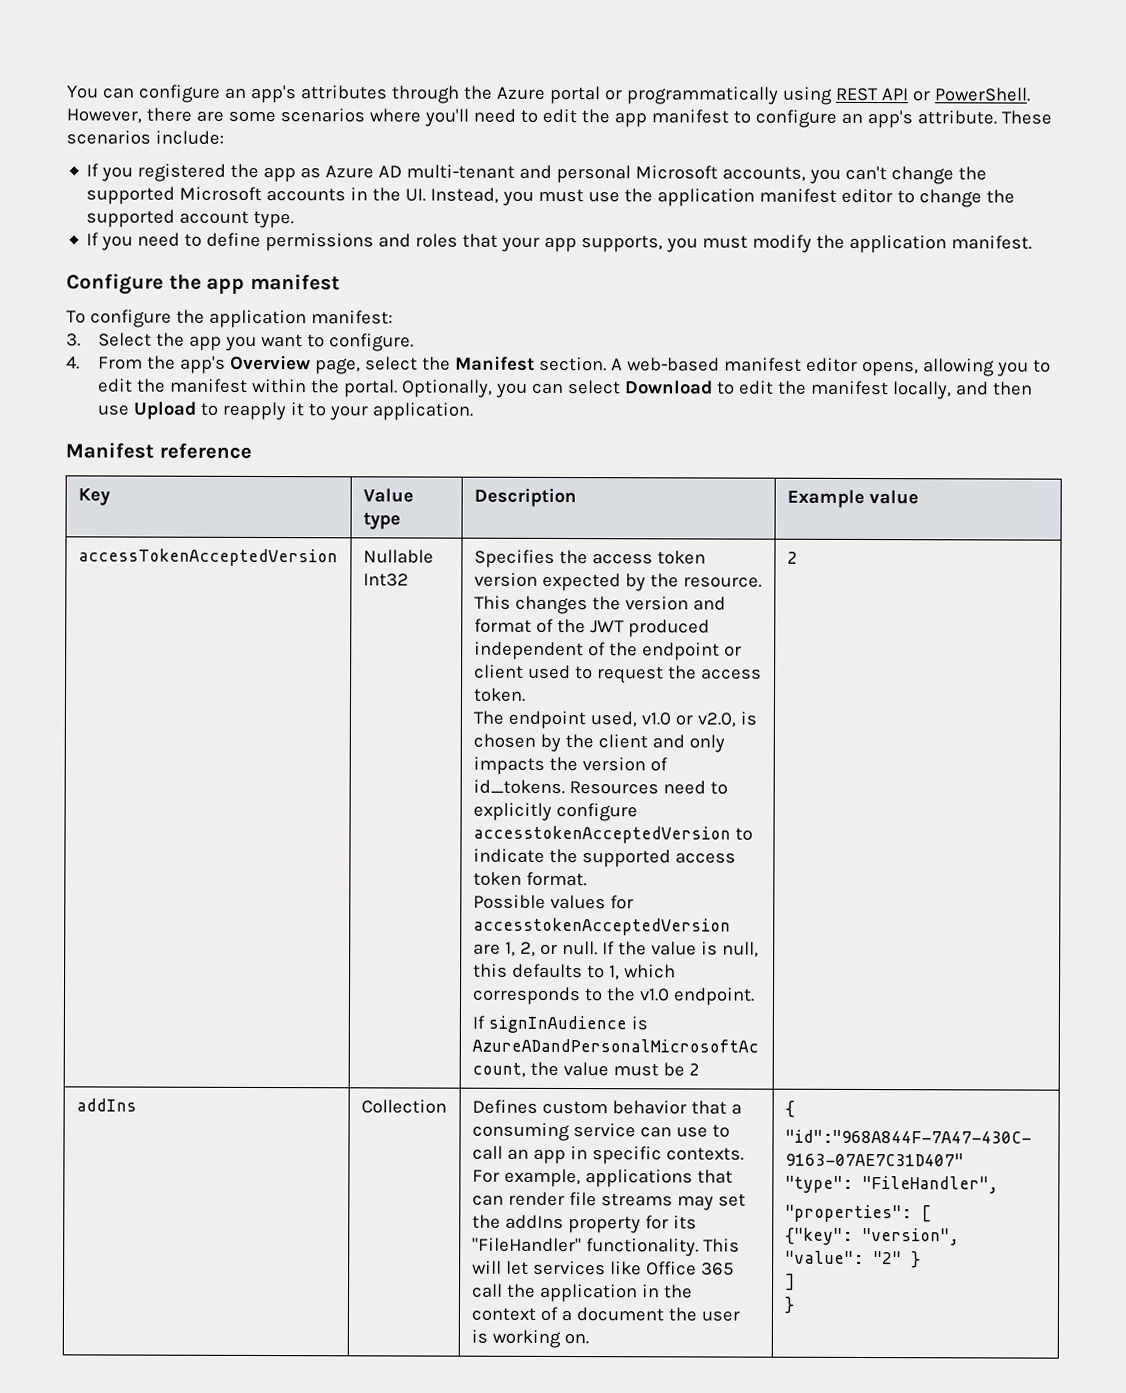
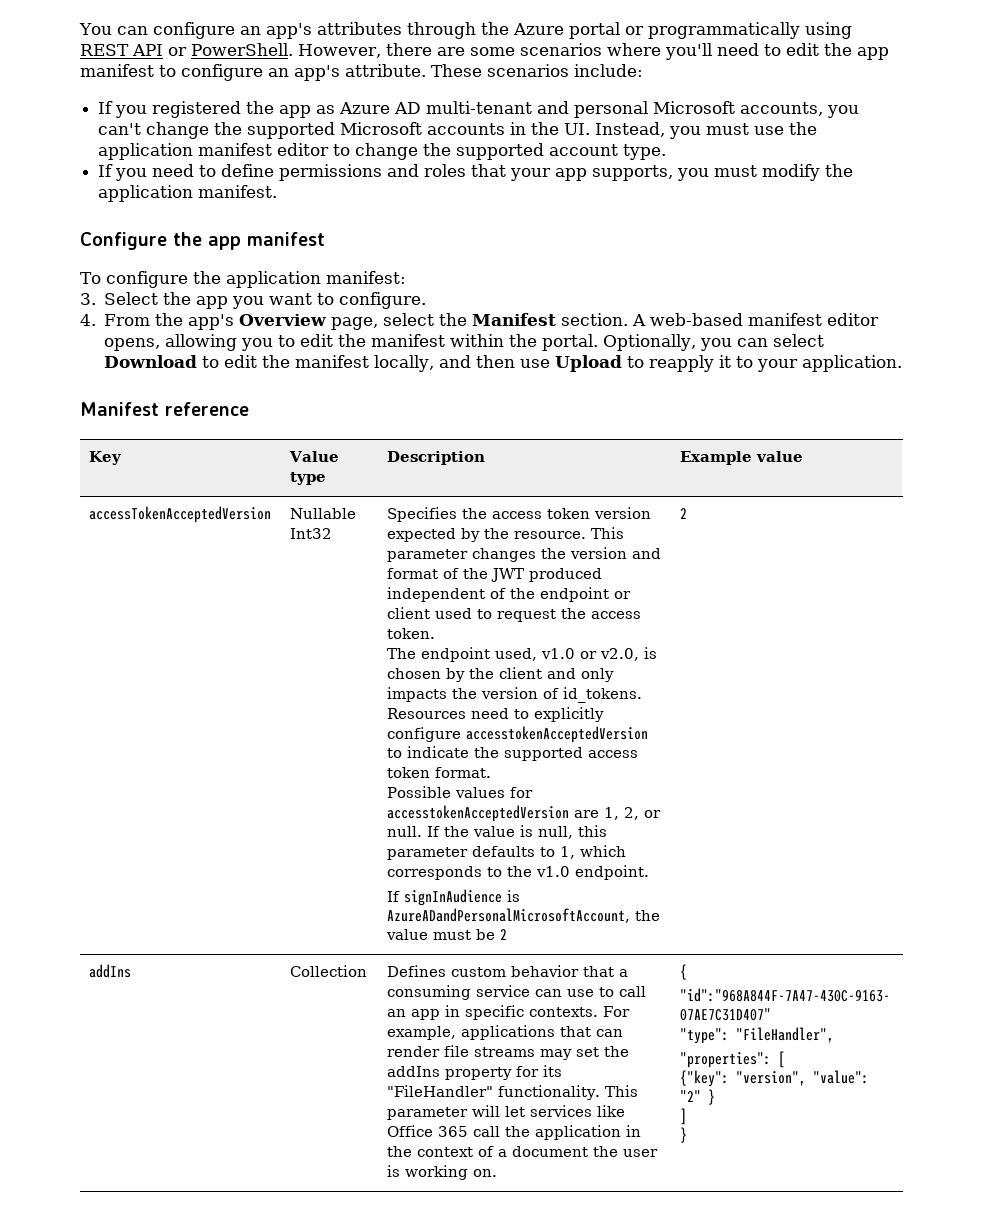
- This changes the version and format of the JWT produced independent of the endpoint or client used to request the access token.
+ This parameter changes the version and format of the JWT produced independent of the endpoint or client used to request the access token.
- If the value is null, this defaults to 1, which corresponds to the v1.0 endpoint.
+ If the value is null, this parameter defaults to 1, which corresponds to the v1.0 endpoint.
- This will let services like Office 365 call the application in the context of a document the user is working on.
+ This parameter will let services like Office 365 call the application in the context of a document the user is working on.

